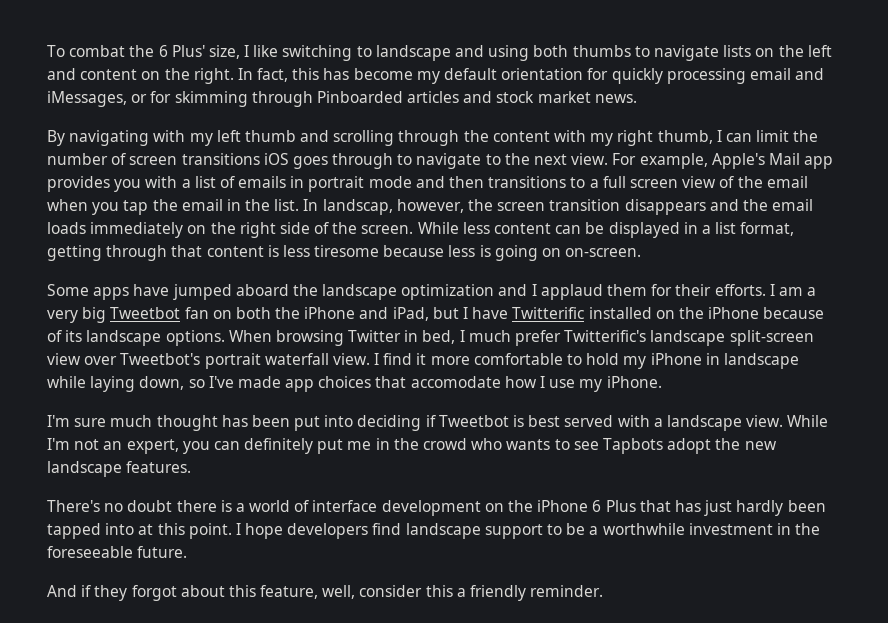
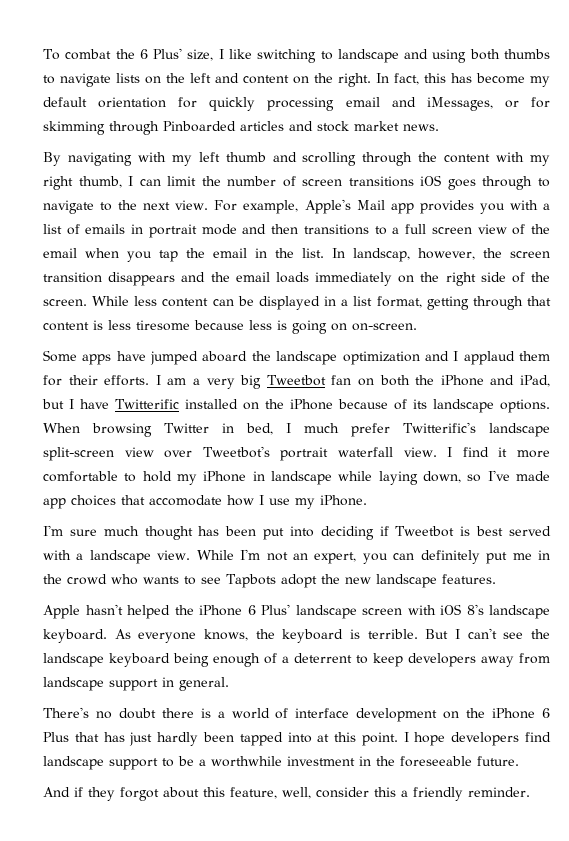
+ Apple hasn't helped the iPhone 6 Plus' landscape screen with iOS 8's landscape keyboard. As everyone knows, the keyboard is terrible. But I can't see the landscape keyboard being enough of a deterrent to keep developers away from landscape support in general.

